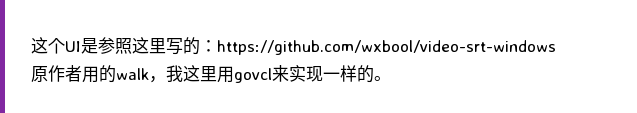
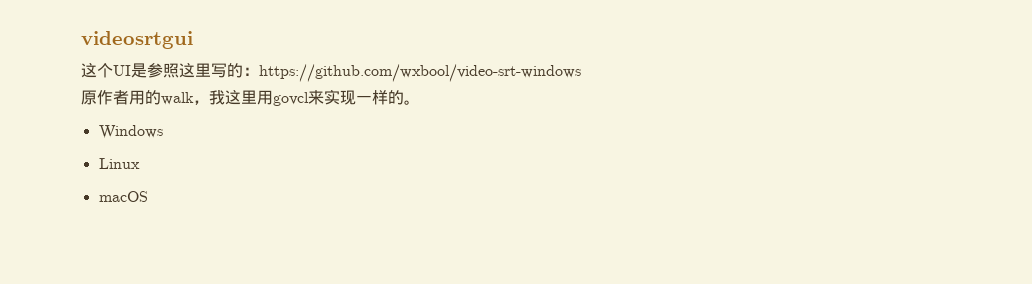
+ videosrtgui
+ Windows
+ Linux
+ macOS

